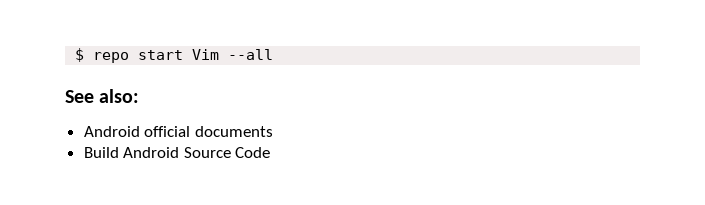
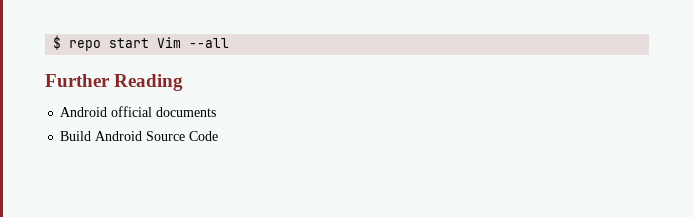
- See also:
+ Further Reading

